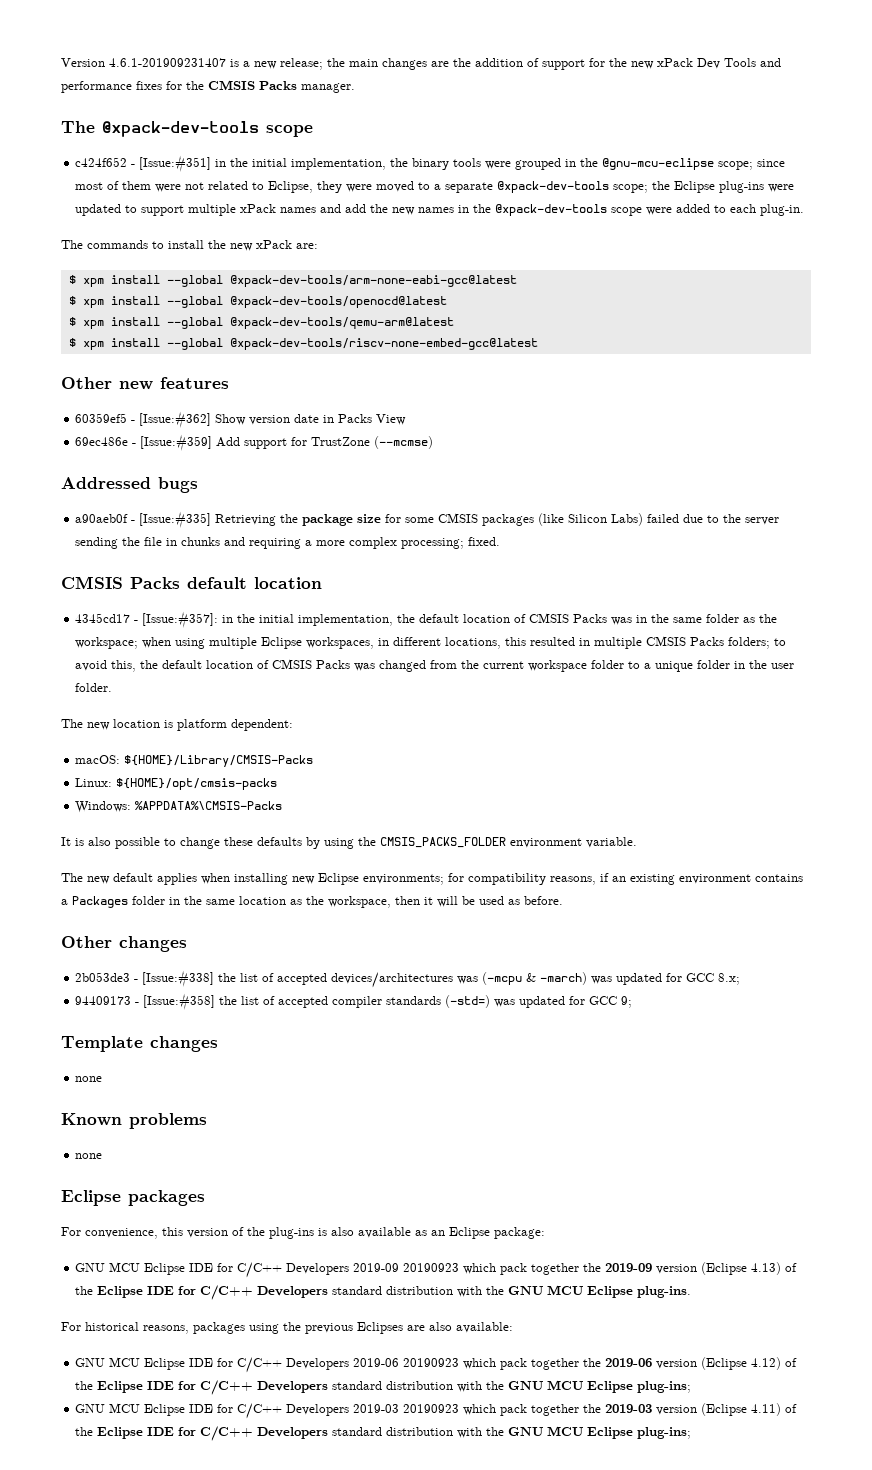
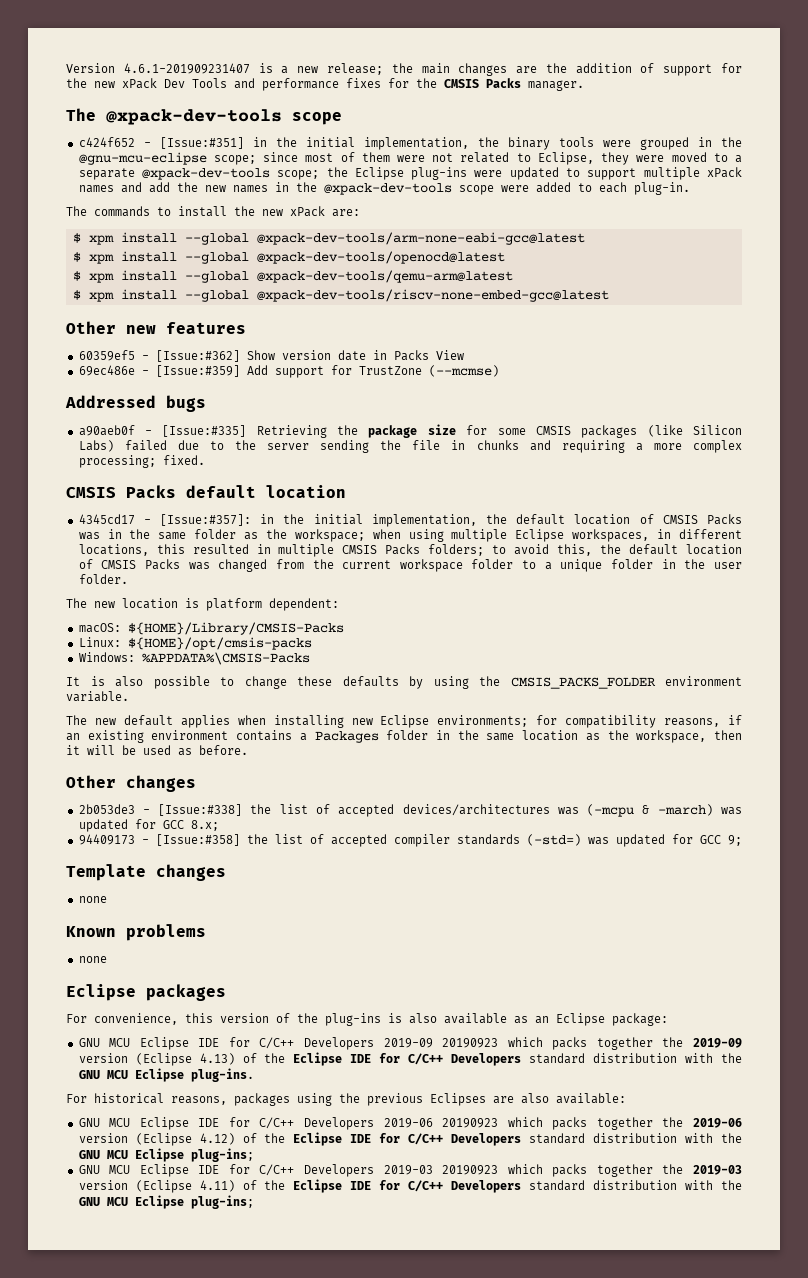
- GNU MCU Eclipse IDE for C/C++ Developers 2019-09 20190923 which pack together the 2019-09 version (Eclipse 4.13) of the Eclipse IDE for C/C++ Developers standard distribution with the GNU MCU Eclipse plug-ins.
+ GNU MCU Eclipse IDE for C/C++ Developers 2019-09 20190923 which packs together the 2019-09 version (Eclipse 4.13) of the Eclipse IDE for C/C++ Developers standard distribution with the GNU MCU Eclipse plug-ins.
- GNU MCU Eclipse IDE for C/C++ Developers 2019-06 20190923 which pack together the 2019-06 version (Eclipse 4.12) of the Eclipse IDE for C/C++ Developers standard distribution with the GNU MCU Eclipse plug-ins;
+ GNU MCU Eclipse IDE for C/C++ Developers 2019-06 20190923 which packs together the 2019-06 version (Eclipse 4.12) of the Eclipse IDE for C/C++ Developers standard distribution with the GNU MCU Eclipse plug-ins;
- GNU MCU Eclipse IDE for C/C++ Developers 2019-03 20190923 which pack together the 2019-03 version (Eclipse 4.11) of the Eclipse IDE for C/C++ Developers standard distribution with the GNU MCU Eclipse plug-ins;
+ GNU MCU Eclipse IDE for C/C++ Developers 2019-03 20190923 which packs together the 2019-03 version (Eclipse 4.11) of the Eclipse IDE for C/C++ Developers standard distribution with the GNU MCU Eclipse plug-ins;

